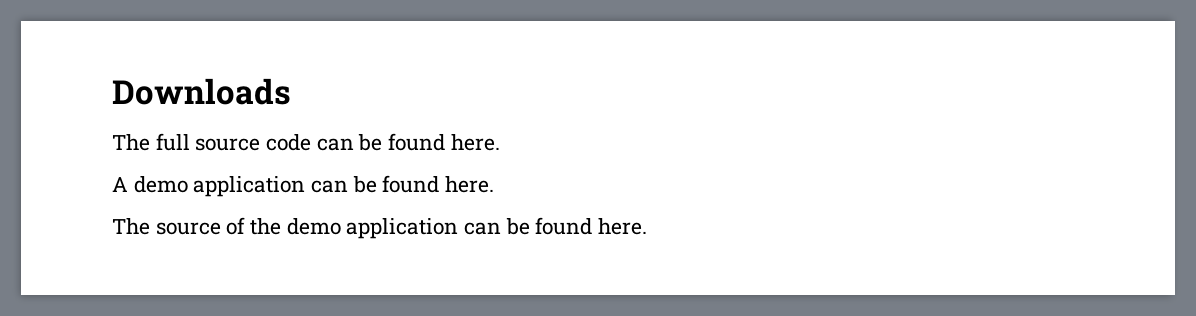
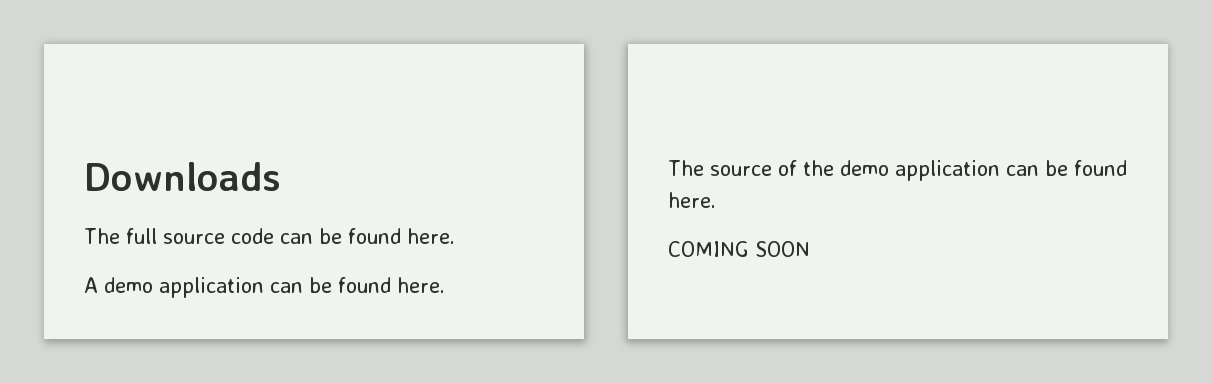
+ COMING SOON

